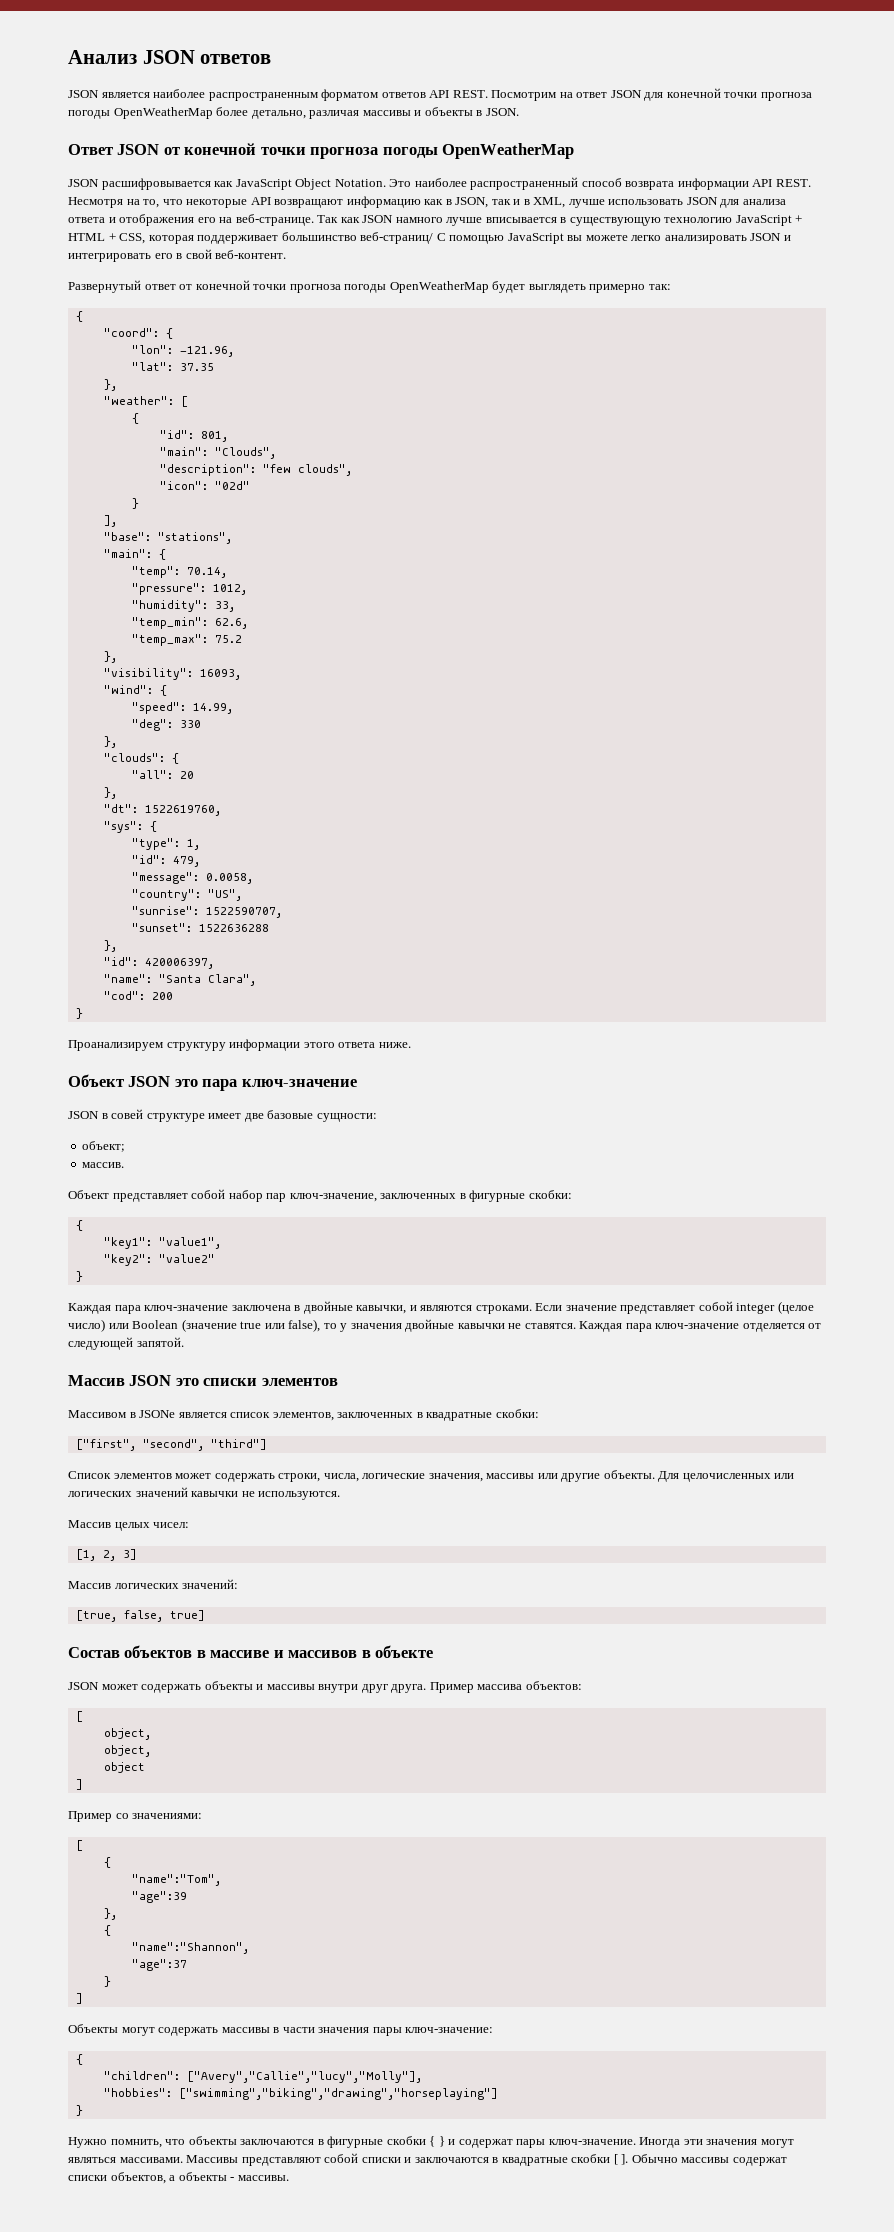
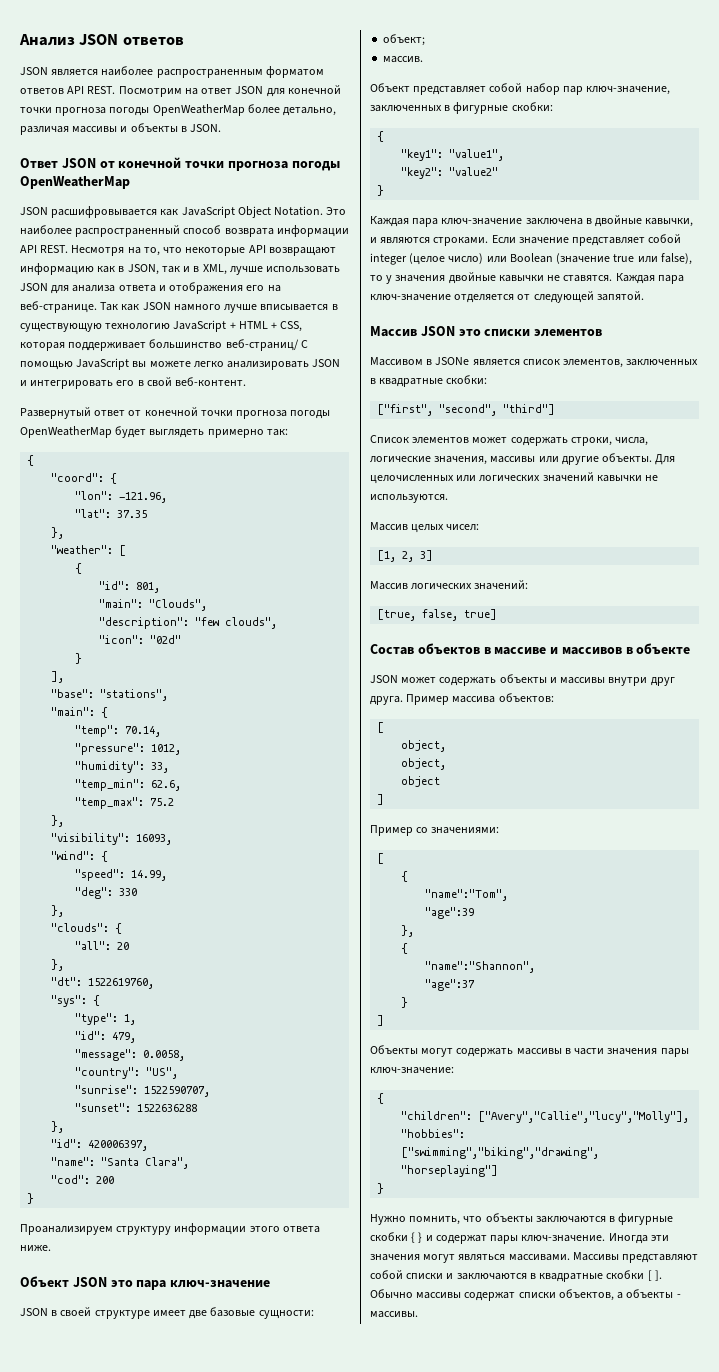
- JSON в совей структуре имеет две базовые сущности:
+ JSON в своей структуре имеет две базовые сущности:

